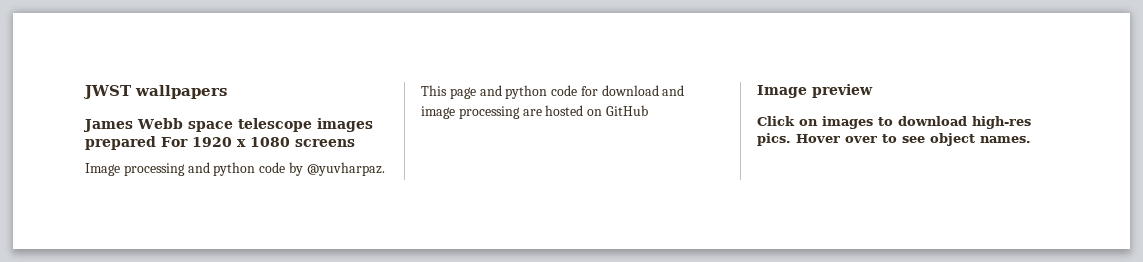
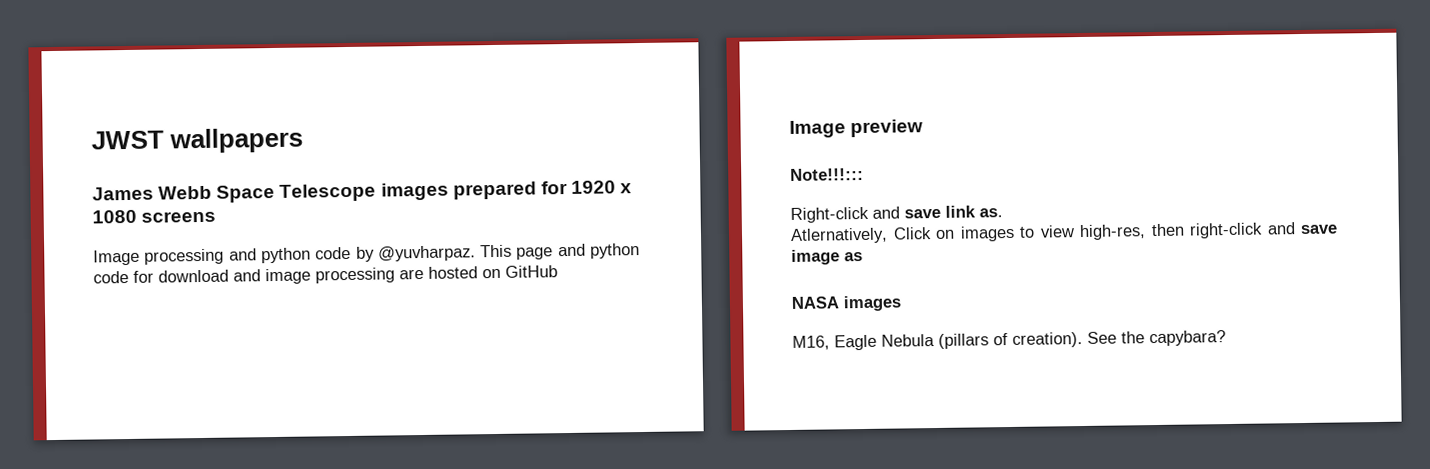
- James Webb space telescope images prepared For 1920 x 1080 screens
+ James Webb Space Telescope images prepared for 1920 x 1080 screens
- Click on images to download high-res pics. Hover over to see object names.
+ Note!!!:::
+ Right-click and save link as.
+ Atlernatively, Click on images to view high-res, then right-click and save image as
+ NASA images
+ M16, Eagle Nebula (pillars of creation). See the capybara?

